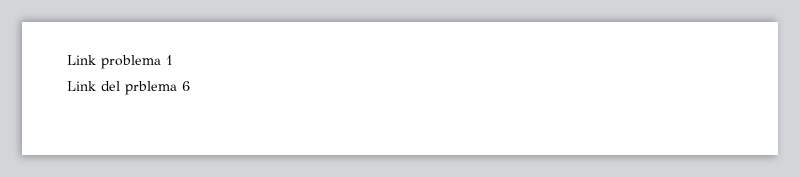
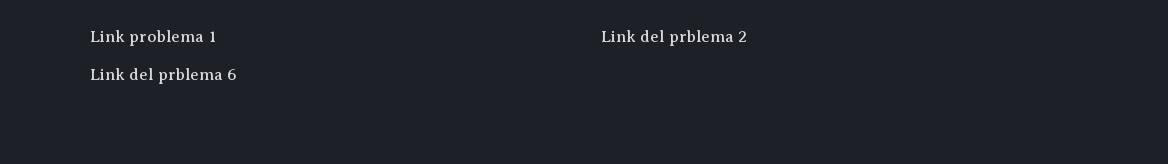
+ Link del prblema 2

